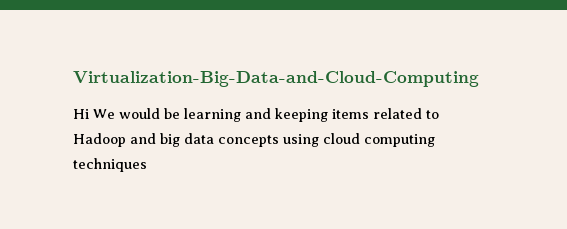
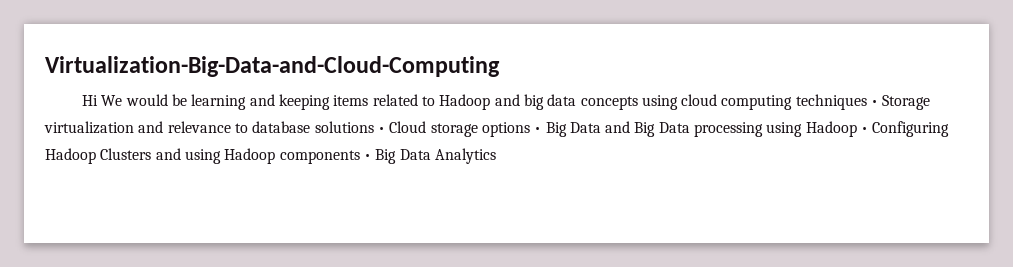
- Hi We would be learning and keeping items related to Hadoop and big data concepts using cloud computing techniques
+ Hi We would be learning and keeping items related to Hadoop and big data concepts using cloud computing techniques • Storage virtualization and relevance to database solutions • Cloud storage options • Big Data and Big Data processing using Hadoop • Configuring Hadoop Clusters and using Hadoop components • Big Data Analytics

